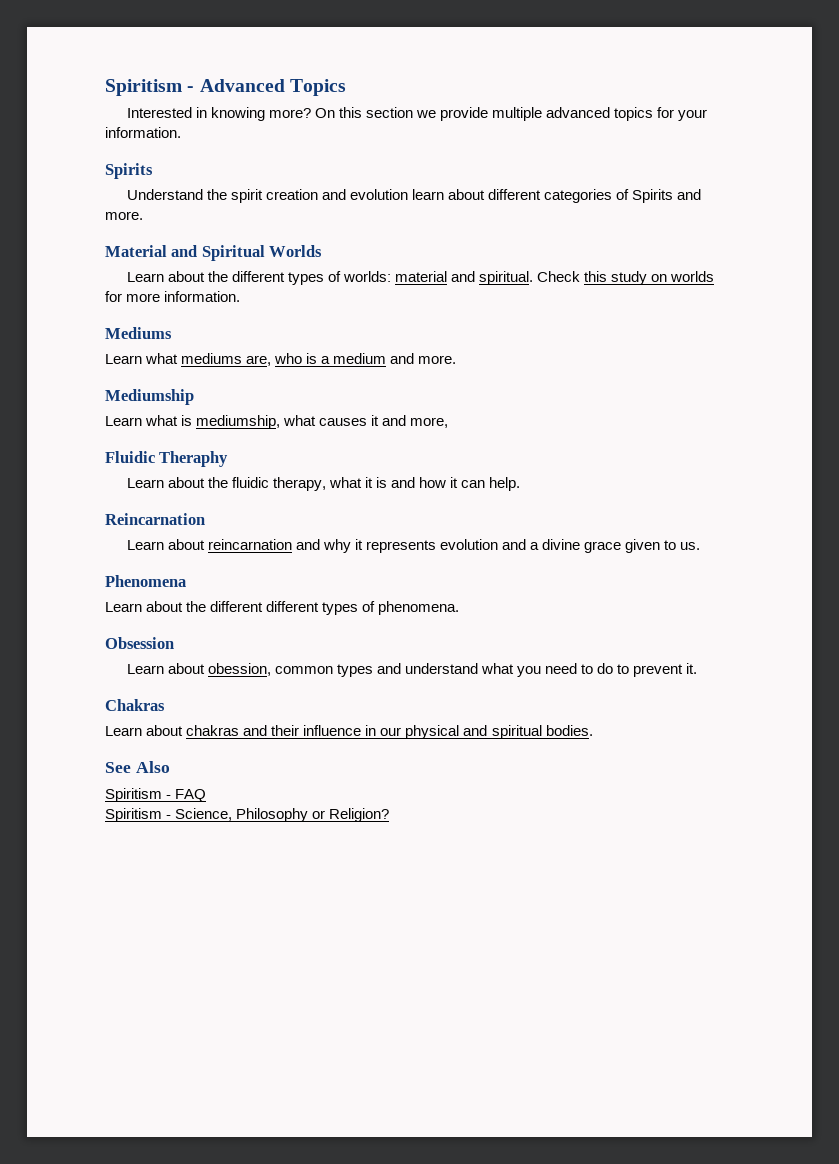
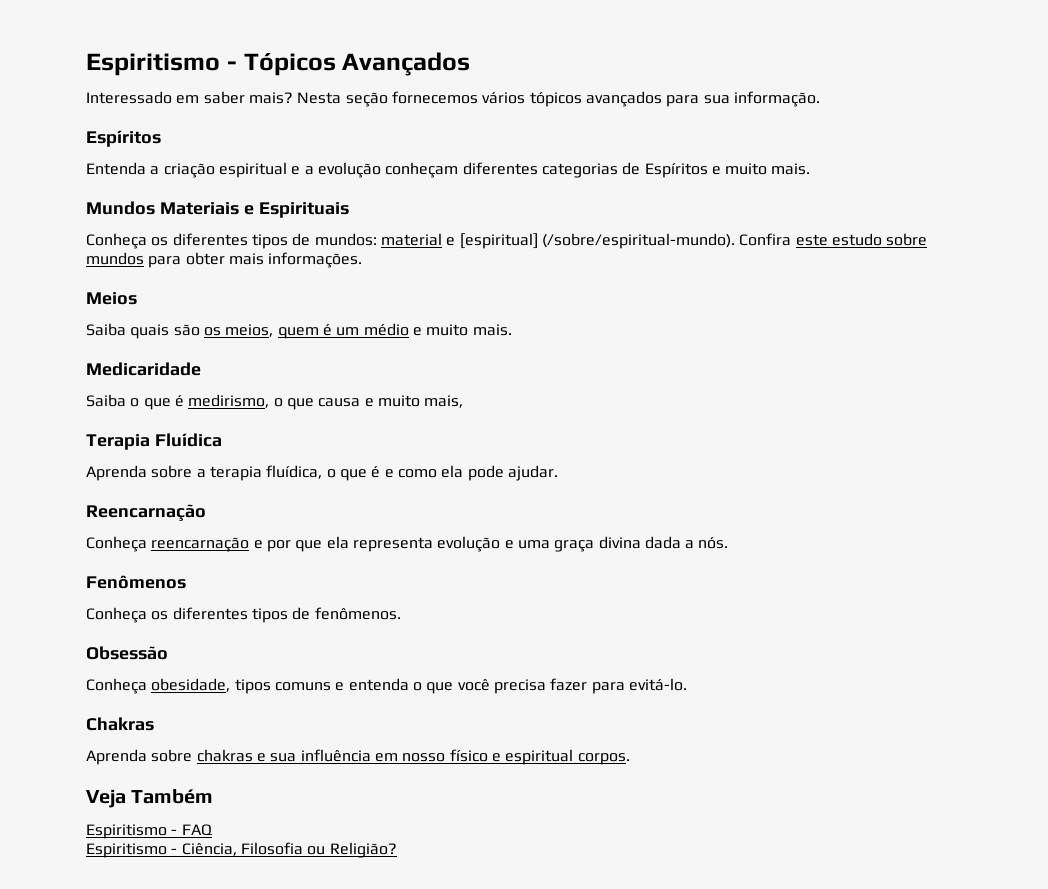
- Spiritism - Advanced Topics
- Interested in knowing more? On this section we provide multiple advanced topics for your information.
- Spirits
- Understand the spirit creation and evolution learn about different categories of Spirits and more.
- Material and Spiritual Worlds
- Learn about the different types of worlds: material and spiritual. Check this study on worlds for more information.
- Mediums
- Learn what mediums are, who is a medium and more.
- Mediumship
- Learn what is mediumship, what causes it and more,
- Fluidic Theraphy
- Learn about the fluidic therapy, what it is and how it can help.
- Reincarnation
- Learn about reincarnation and why it represents evolution and a divine grace given to us.
- Phenomena
- Learn about the different different types of phenomena.
- Obsession
- Learn about obession, common types and understand what you need to do to prevent it.
+ Espiritismo - Tópicos Avançados
+ Interessado em saber mais? Nesta seção fornecemos vários tópicos avançados para sua informação.
+ Espíritos
+ Entenda a criação espiritual e a evolução conheçam diferentes categorias de Espíritos e muito mais.
+ Mundos Materiais e Espirituais
+ Conheça os diferentes tipos de mundos: material e [espiritual] (/sobre/espiritual-mundo). Confira este estudo sobre mundos para obter mais informações.
+ Meios
+ Saiba quais são os meios, quem é um médio e muito mais.
+ Medicaridade
+ Saiba o que é medirismo, o que causa e muito mais,
+ Terapia Fluídica
+ Aprenda sobre a terapia fluídica, o que é e como ela pode ajudar.
+ Reencarnação
+ Conheça reencarnação e por que ela representa evolução e uma graça divina dada a nós.
+ Fenômenos
+ Conheça os diferentes tipos de fenômenos.
+ Obsessão
+ Conheça obesidade, tipos comuns e entenda o que você precisa fazer para evitá-lo.
  Chakras
- Learn about chakras and their influence in our physical and spiritual bodies.
- See Also
- Spiritism - FAQ
- Spiritism - Science, Philosophy or Religion?
+ Aprenda sobre chakras e sua influência em nosso físico e espiritual corpos.
+ Veja Também
+ Espiritismo - FAQ
+ Espiritismo - Ciência, Filosofia ou Religião?

